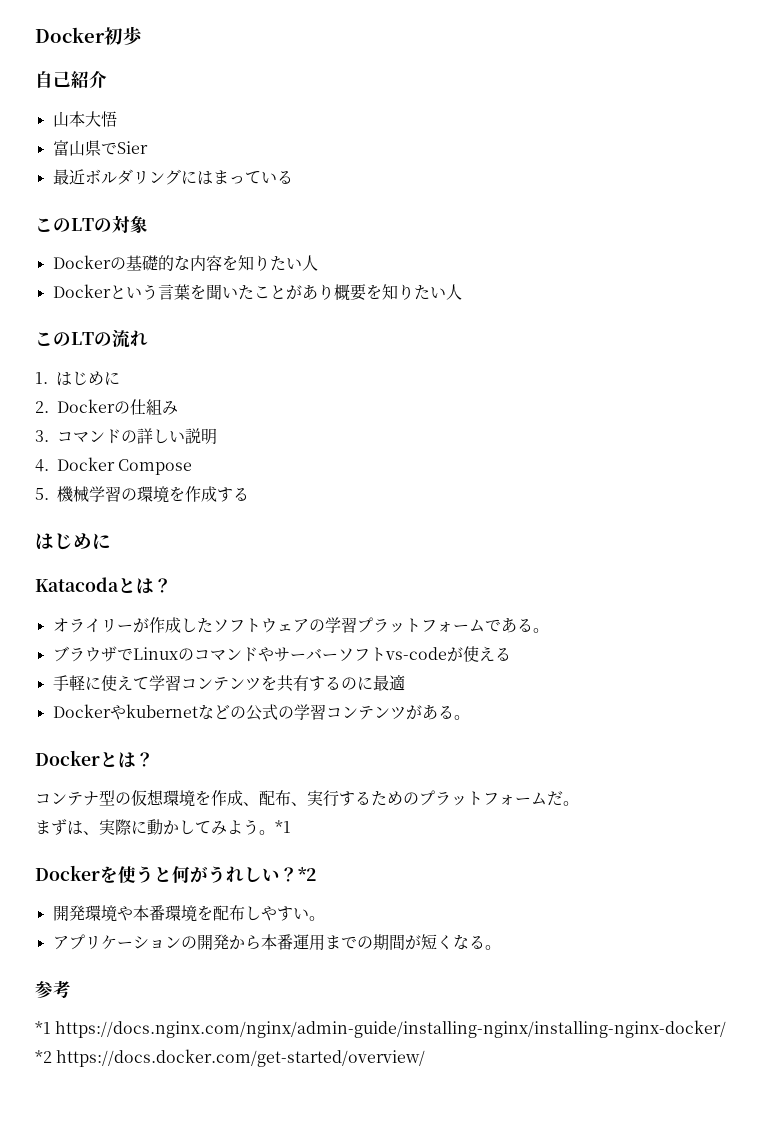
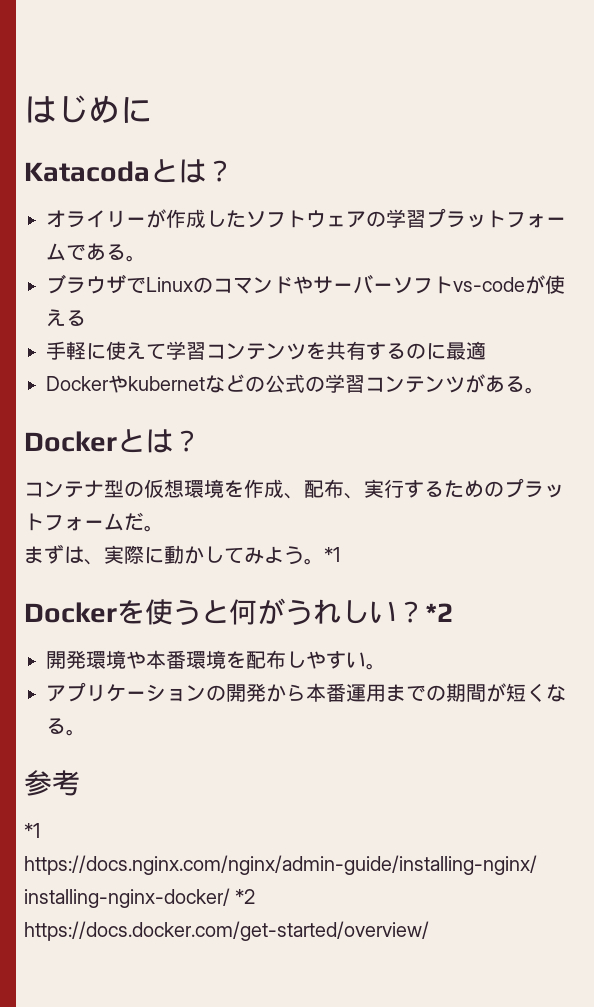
- Docker初歩
- 自己紹介
- 山本大悟
- 富山県でSier
- 最近ボルダリングにはまっている
- このLTの対象
- Dockerの基礎的な内容を知りたい人
- Dockerという言葉を聞いたことがあり概要を知りたい人
- このLTの流れ
- 1.はじめに
- 2. Dockerの仕組み
- 3.コマンドの詳しい説明
- 4. Docker Compose
- 5.機械学習の環境を作成する

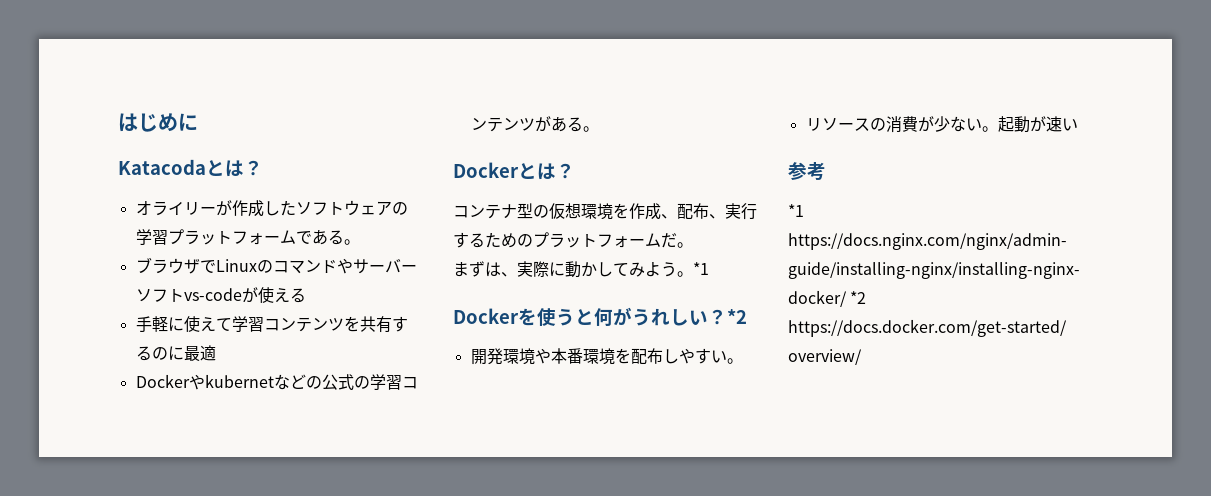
- アプリケーションの開発から本番運用までの期間が短くなる。
+ リソースの消費が少ない。起動が速い

